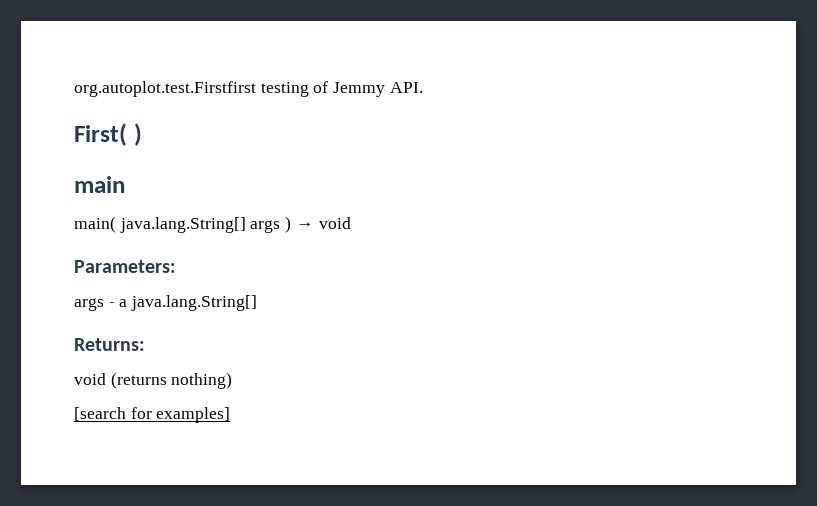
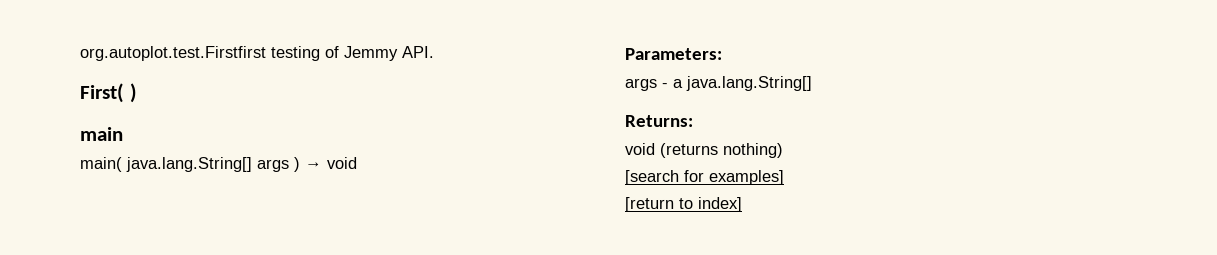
+ [return to index]

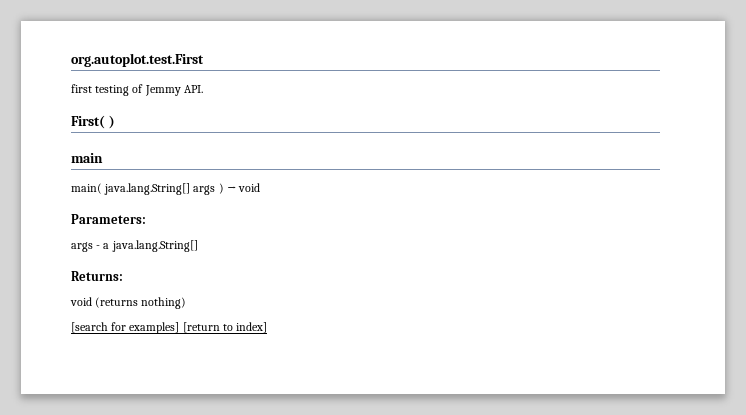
- org.autoplot.test.Firstfirst testing of Jemmy API.
+ org.autoplot.test.First
+ first testing of Jemmy API.
- [search for examples]
- [return to index]
+ [search for examples] [return to index]

